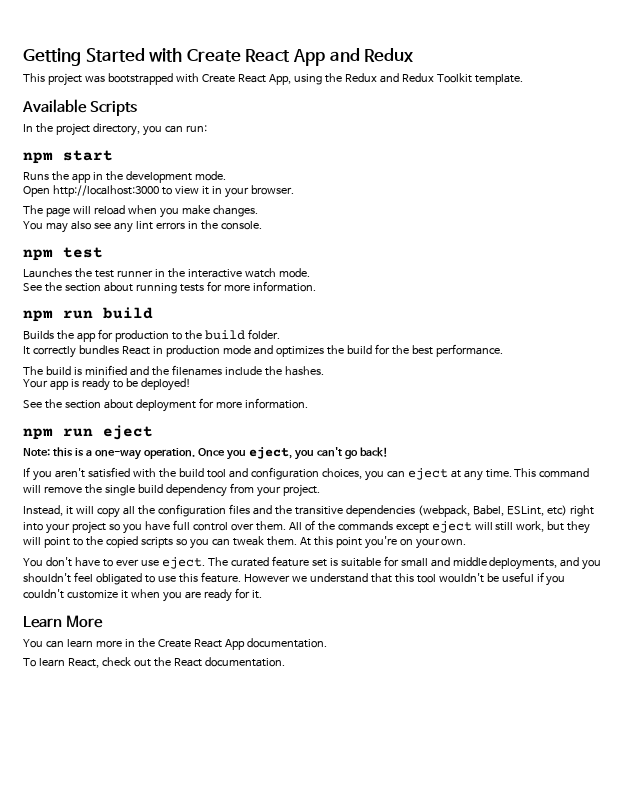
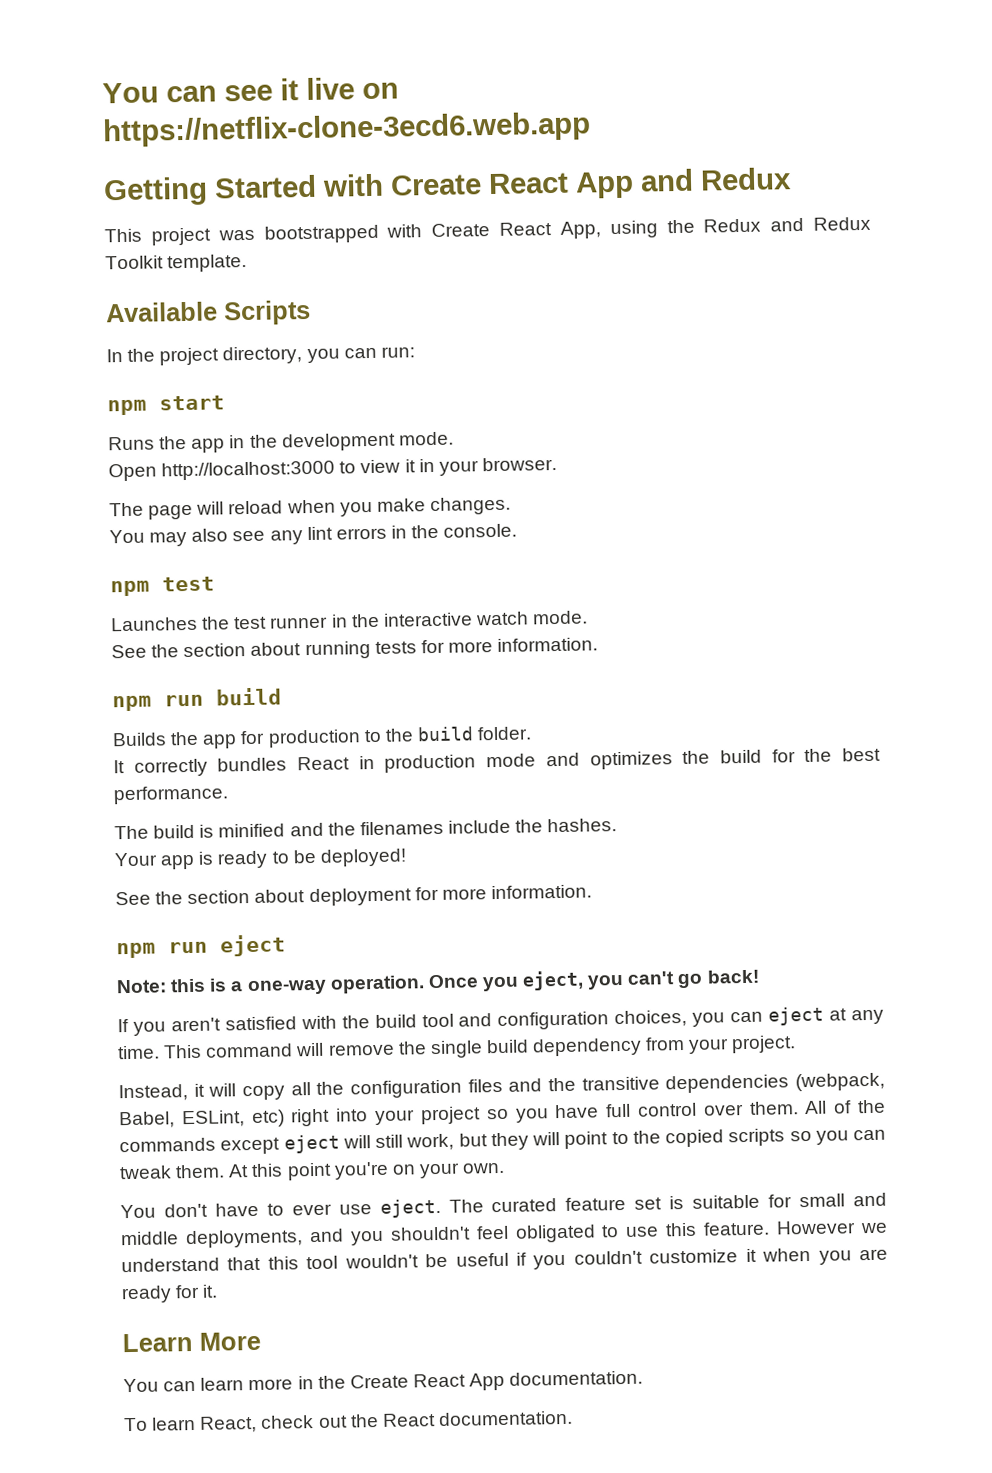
+ You can see it live on https://netflix-clone-3ecd6.web.app

